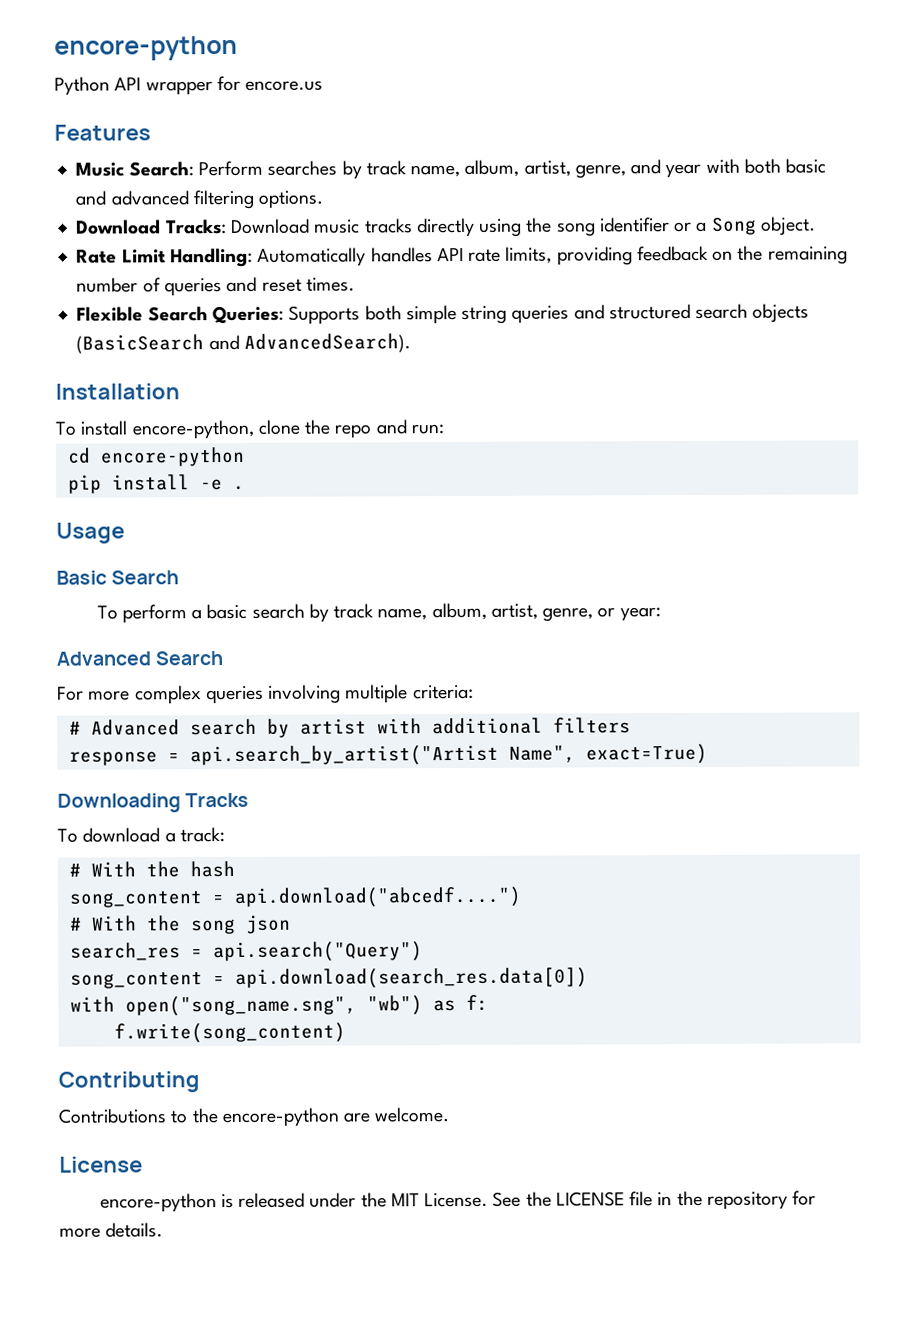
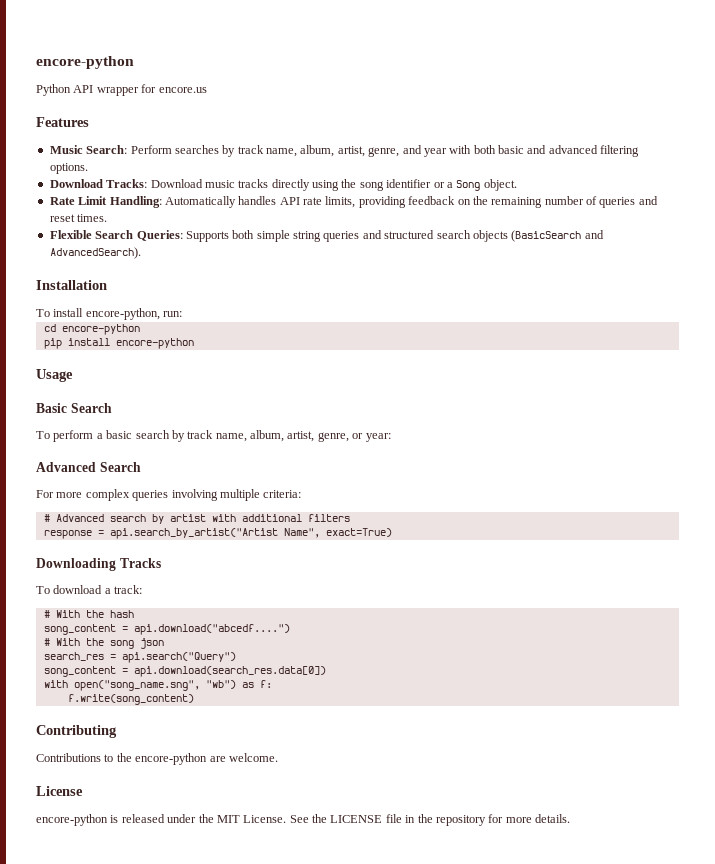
- To install encore-python, clone the repo and run:
+ To install encore-python, run:
- pip install -e .
+ pip install encore-python

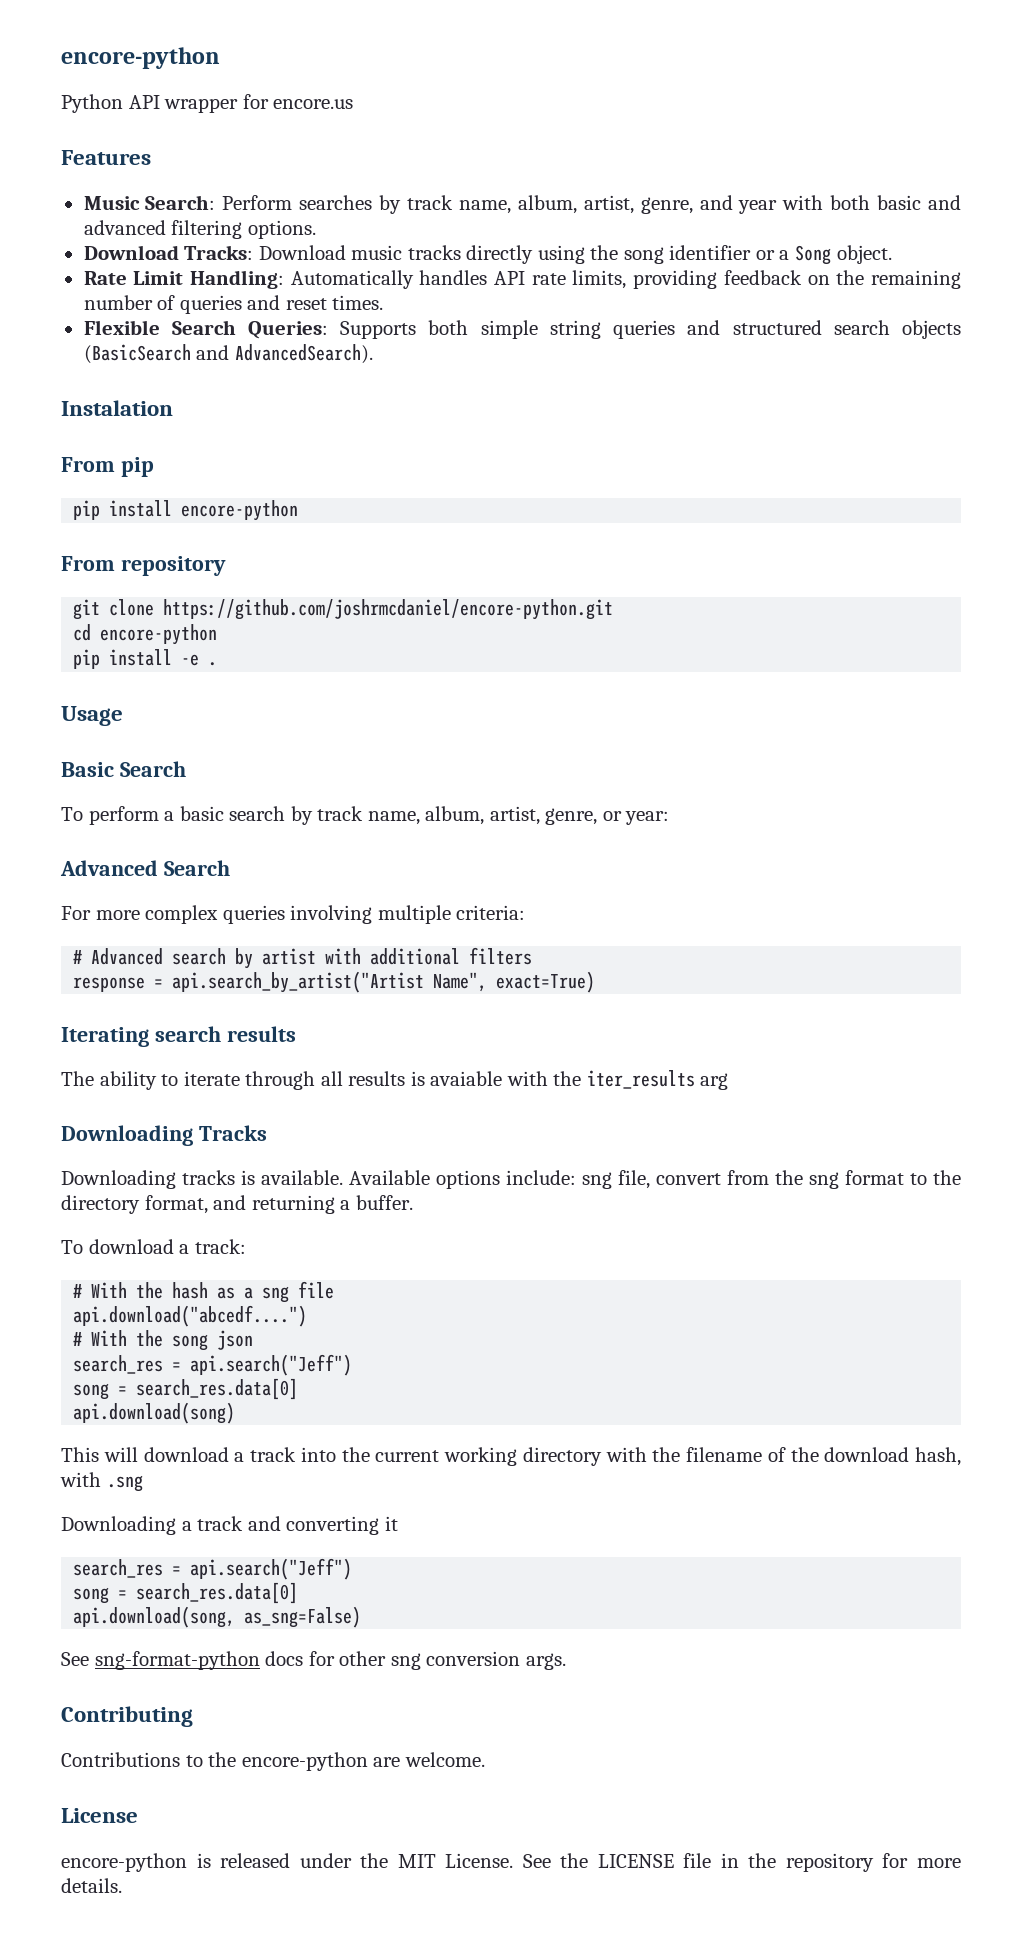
- Installation
- To install encore-python, run:
+ Instalation
+ From pip
+ pip install encore-python
+ From repository
+ git clone https://github.com/joshrmcdaniel/encore-python.git
- pip install encore-python
+ pip install -e .
+ Iterating search results
+ The ability to iterate through all results is avaiable with the iter_results arg
  Downloading Tracks
+ Downloading tracks is available. Available options include: sng file, convert from the sng format to the directory format, and returning a buffer.
- # With the hash
- song_content = api.download("abcedf....")
+ # With the hash as a sng file
+ api.download("abcedf....")
  # With the song json
- search_res = api.search("Query")
- song_content = api.download(search_res.data[0])
- with open("song_name.sng", "wb") as f:
- f.write(song_content)
+ search_res = api.search("Jeff")
+ song = search_res.data[0]
+ api.download(song)
+ This will download a track into the current working directory with the filename of the download hash, with .sng
+ Downloading a track and converting it
+ search_res = api.search("Jeff")
+ song = search_res.data[0]
+ api.download(song, as_sng=False)
+ See sng-format-python docs for other sng conversion args.

